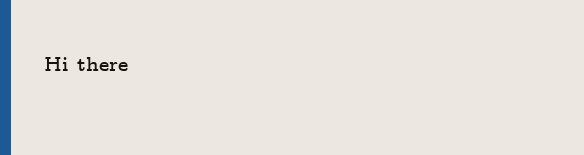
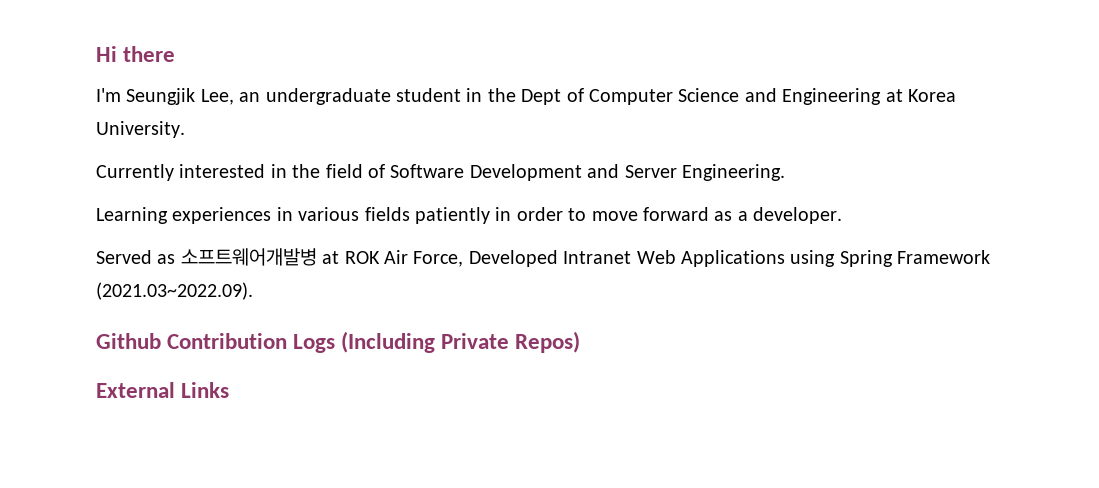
+ I'm Seungjik Lee, an undergraduate student in the Dept of Computer Science and Engineering at Korea University.
+ Currently interested in the field of Software Development and Server Engineering.
+ Learning experiences in various fields patiently in order to move forward as a developer.
+ Served as 소프트웨어개발병 at ROK Air Force, Developed Intranet Web Applications using Spring Framework (2021.03~2022.09).
+ Github Contribution Logs (Including Private Repos)
+ External Links

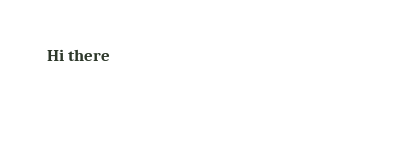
- I'm Seungjik Lee, an undergraduate student in the Dept of Computer Science and Engineering at Korea University.
- Currently interested in the field of Software Development and Server Engineering.
- Learning experiences in various fields patiently in order to move forward as a developer.
- Served as 소프트웨어개발병 at ROK Air Force, Developed Intranet Web Applications using Spring Framework (2021.03~2022.09).
- Github Contribution Logs (Including Private Repos)
- External Links

